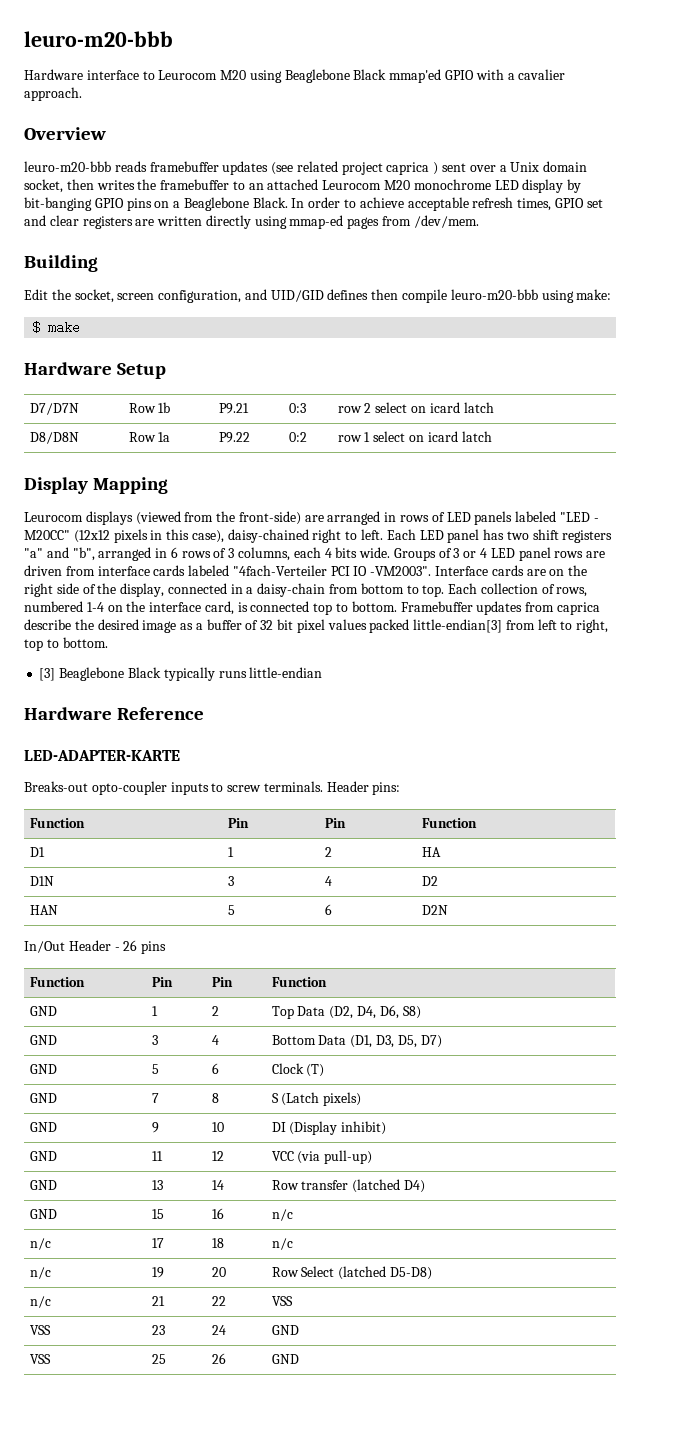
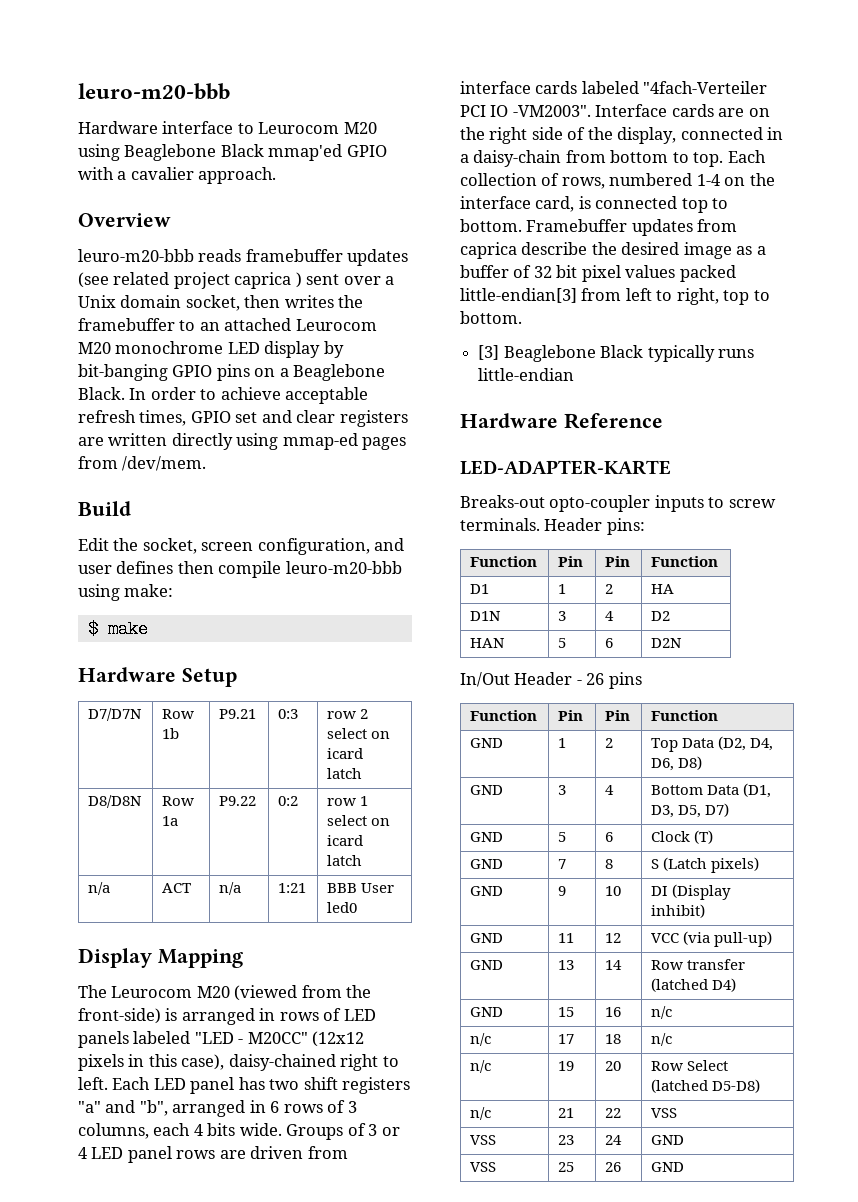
- Building
+ Build
- Edit the socket, screen configuration, and UID/GID defines then compile leuro-m20-bbb using make:
+ Edit the socket, screen configuration, and user defines then compile leuro-m20-bbb using make:
+ n/a | ACT | n/a | 1:21 | BBB User led0
- Leurocom displays (viewed from the front-side) are arranged in rows of LED panels labeled "LED - M20CC" (12x12 pixels in this case), daisy-chained right to left.
+ The Leurocom M20 (viewed from the front-side) is arranged in rows of LED panels labeled "LED - M20CC" (12x12 pixels in this case), daisy-chained right to left.
- GND | 1 | 2 | Top Data (D2, D4, D6, S8)
+ GND | 1 | 2 | Top Data (D2, D4, D6, D8)

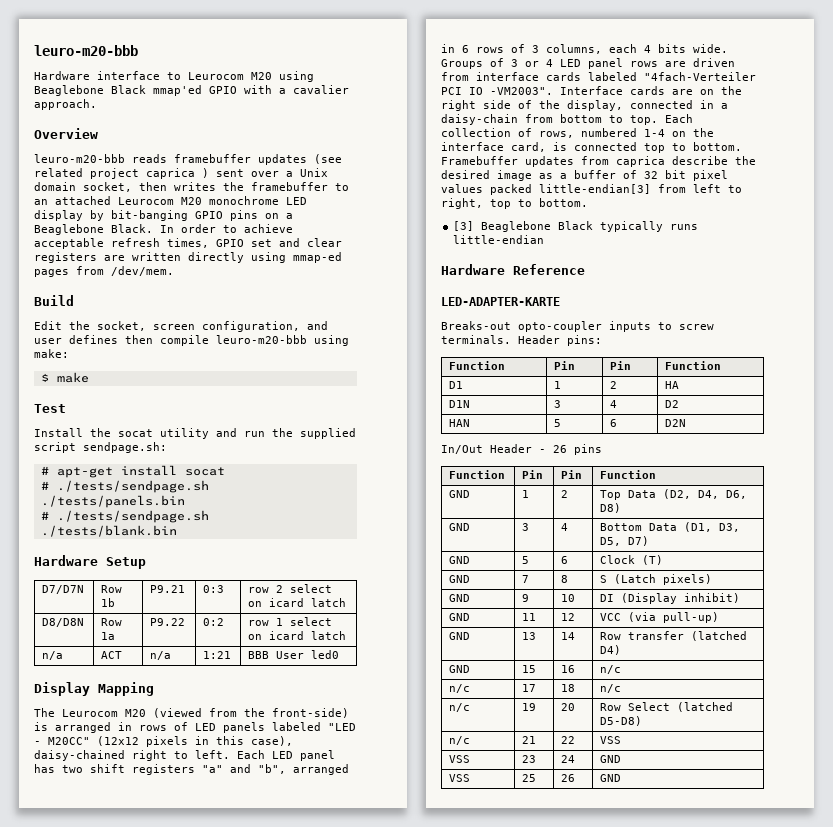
+ Test
+ Install the socat utility and run the supplied script sendpage.sh:
+ # apt-get install socat
+ # ./tests/sendpage.sh ./tests/panels.bin
+ # ./tests/sendpage.sh ./tests/blank.bin

